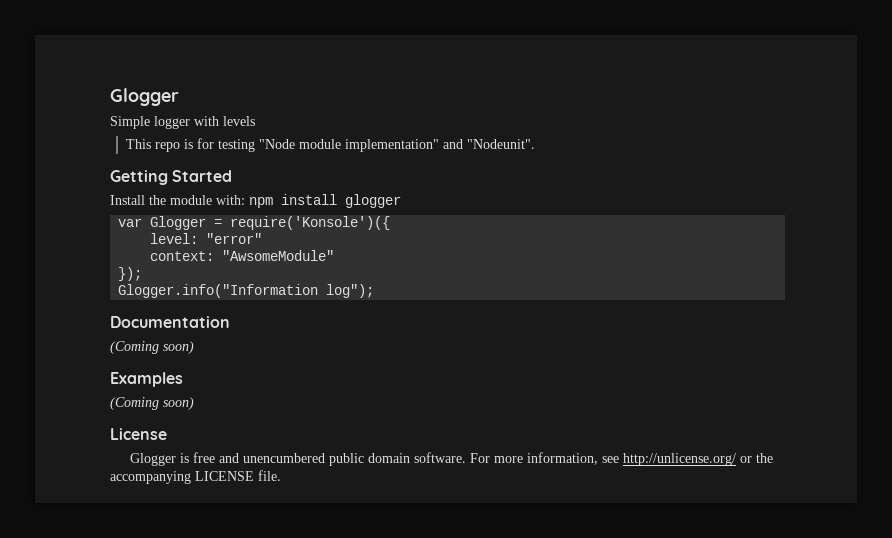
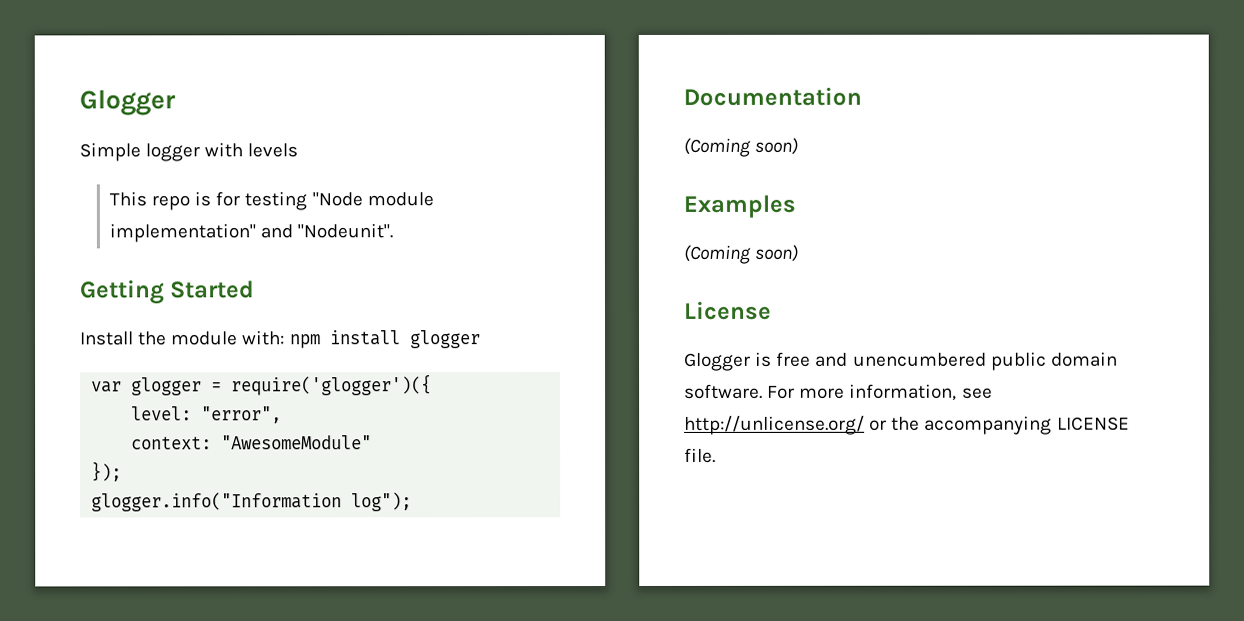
- var Glogger = require('Konsole')({
+ var glogger = require('glogger')({
- level: "error"
+ level: "error",
- context: "AwsomeModule"
+ context: "AwesomeModule"
- Glogger.info("Information log");
+ glogger.info("Information log");

